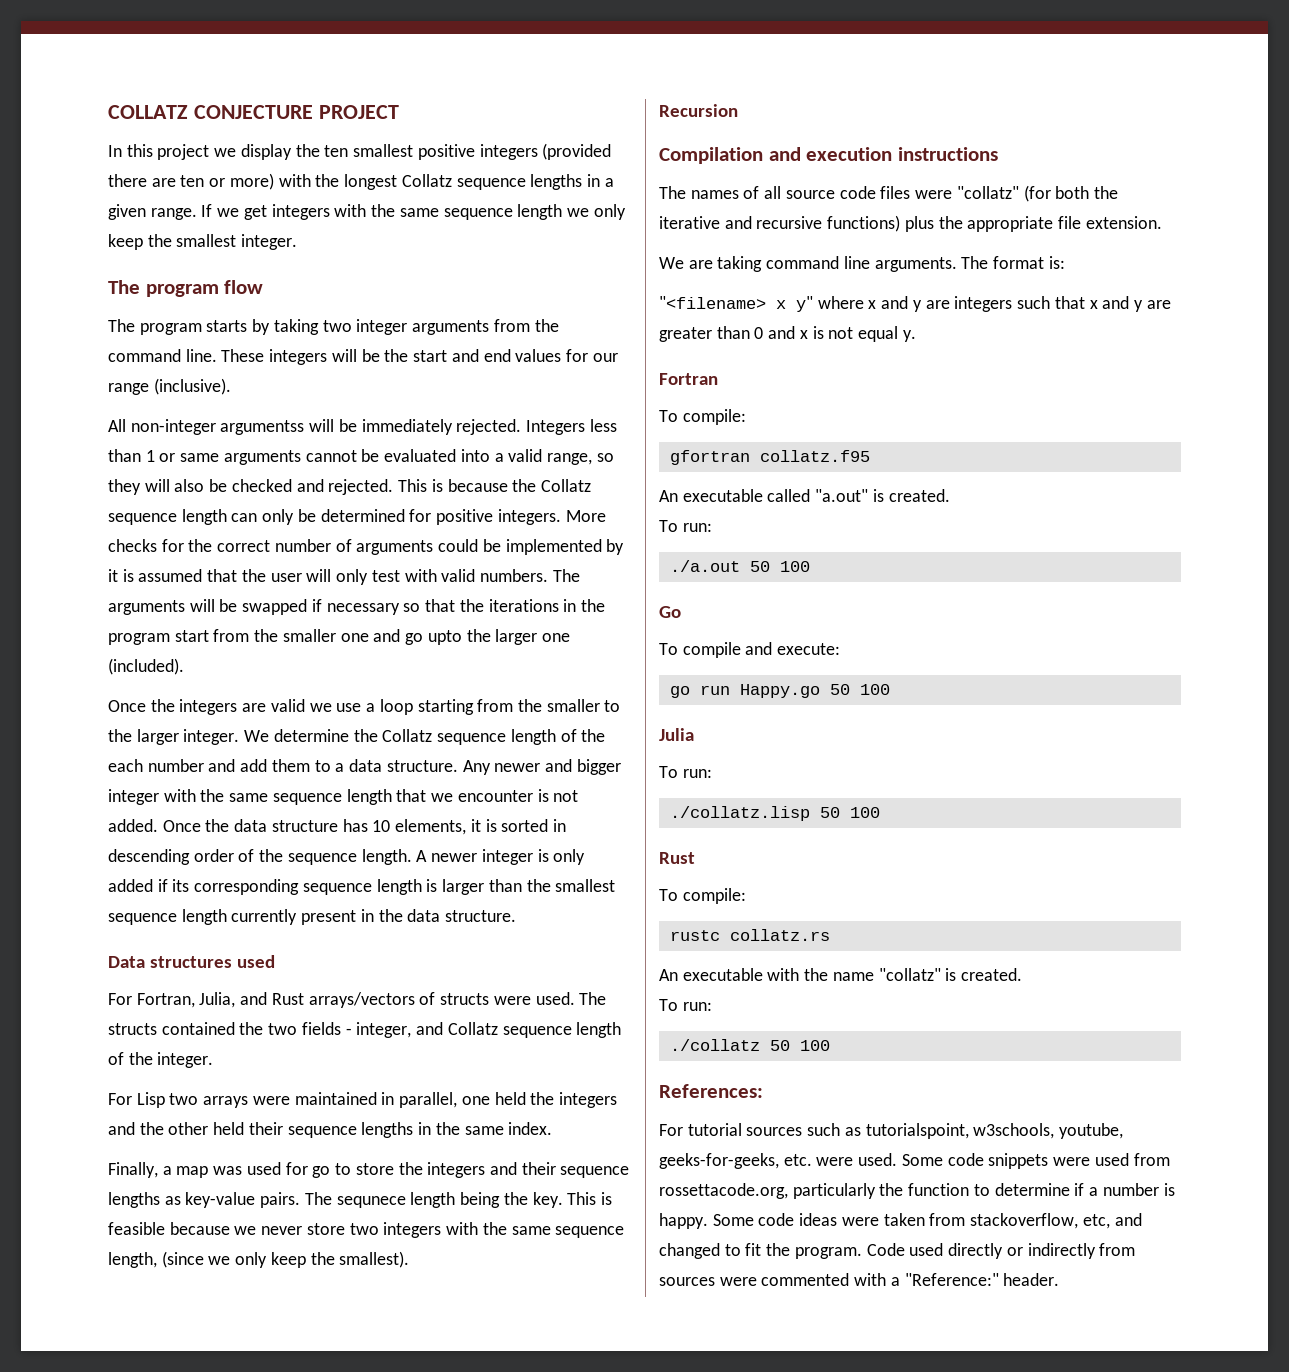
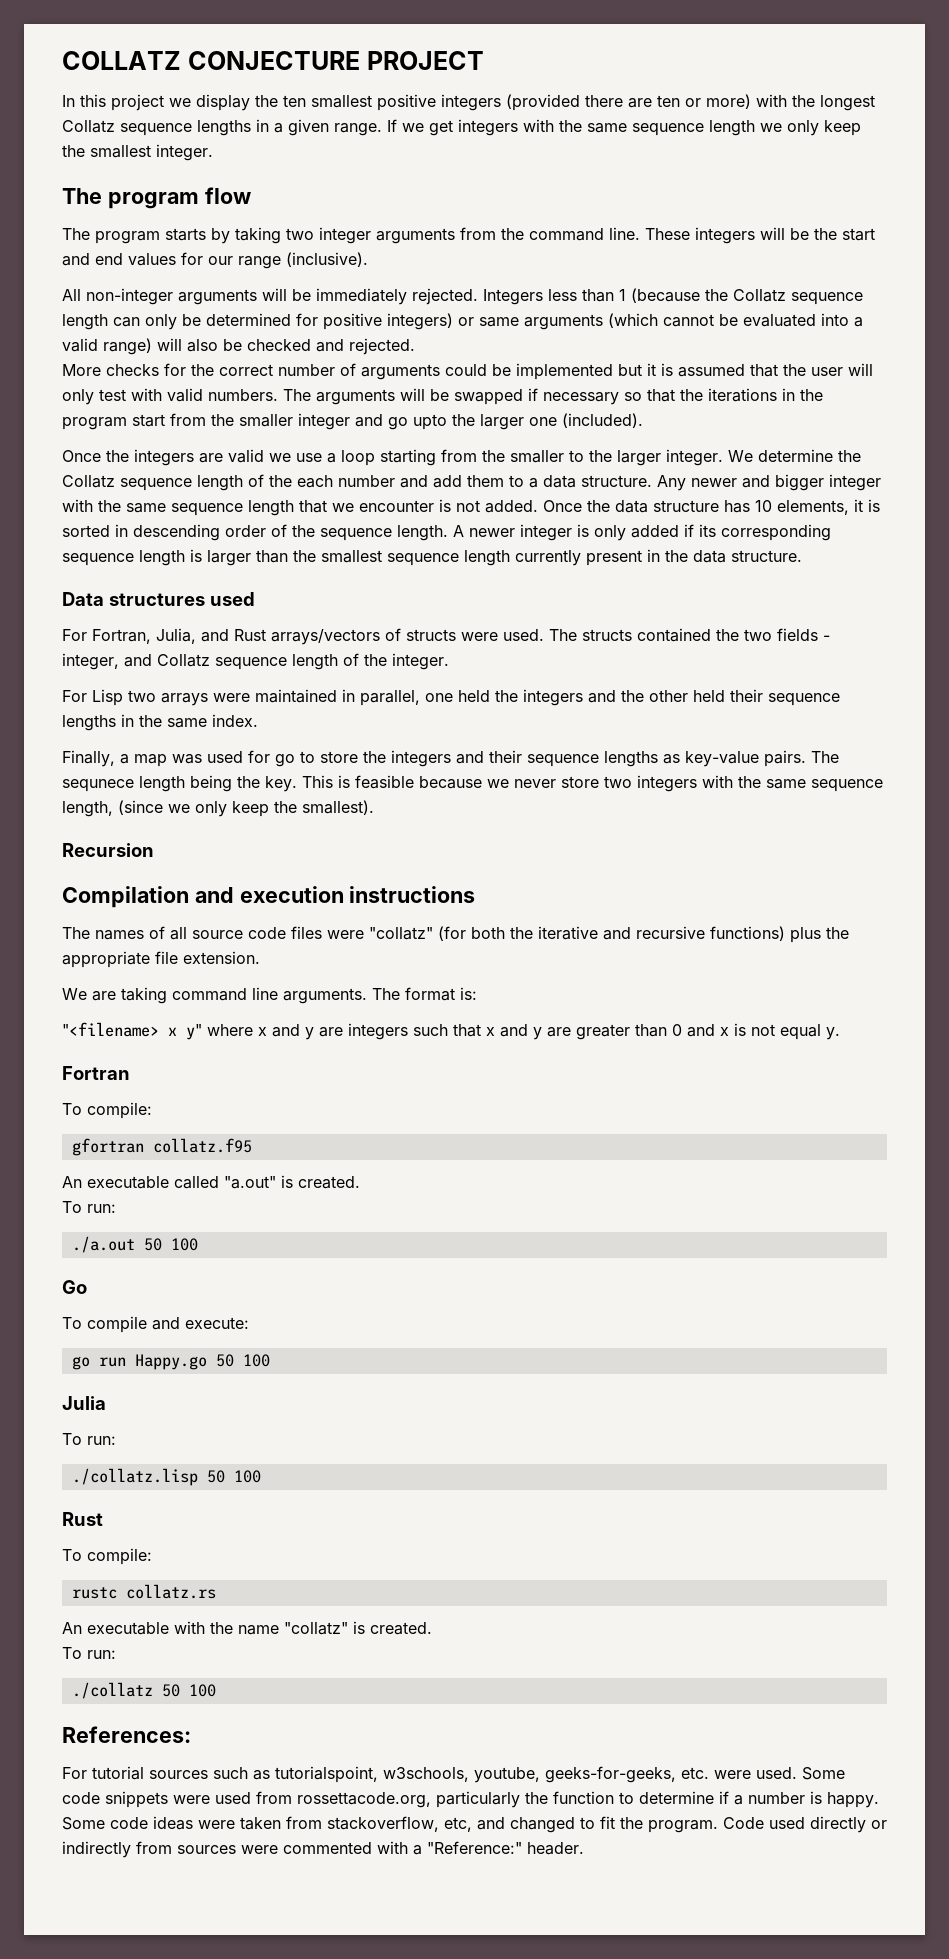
- All non-integer argumentss will be immediately rejected.
+ All non-integer arguments will be immediately rejected.
- Integers less than 1 or same arguments cannot be evaluated into a valid range, so they will also be checked and rejected. This is because the Collatz sequence length can only be determined for positive integers. More checks for the correct number of arguments could be implemented by it is assumed that the user will only test with valid numbers.
+ Integers less than 1 (because the Collatz sequence length can only be determined for positive integers) or same arguments (which cannot be evaluated into a valid range) will also be checked and rejected.
+ More checks for the correct number of arguments could be implemented but it is assumed that the user will only test with valid numbers.
- The arguments will be swapped if necessary so that the iterations in the program start from the smaller one and go upto the larger one (included).
+ The arguments will be swapped if necessary so that the iterations in the program start from the smaller integer and go upto the larger one (included).

